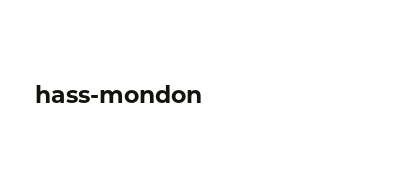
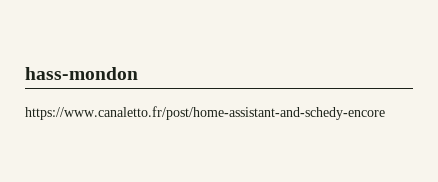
+ https://www.canaletto.fr/post/home-assistant-and-schedy-encore

